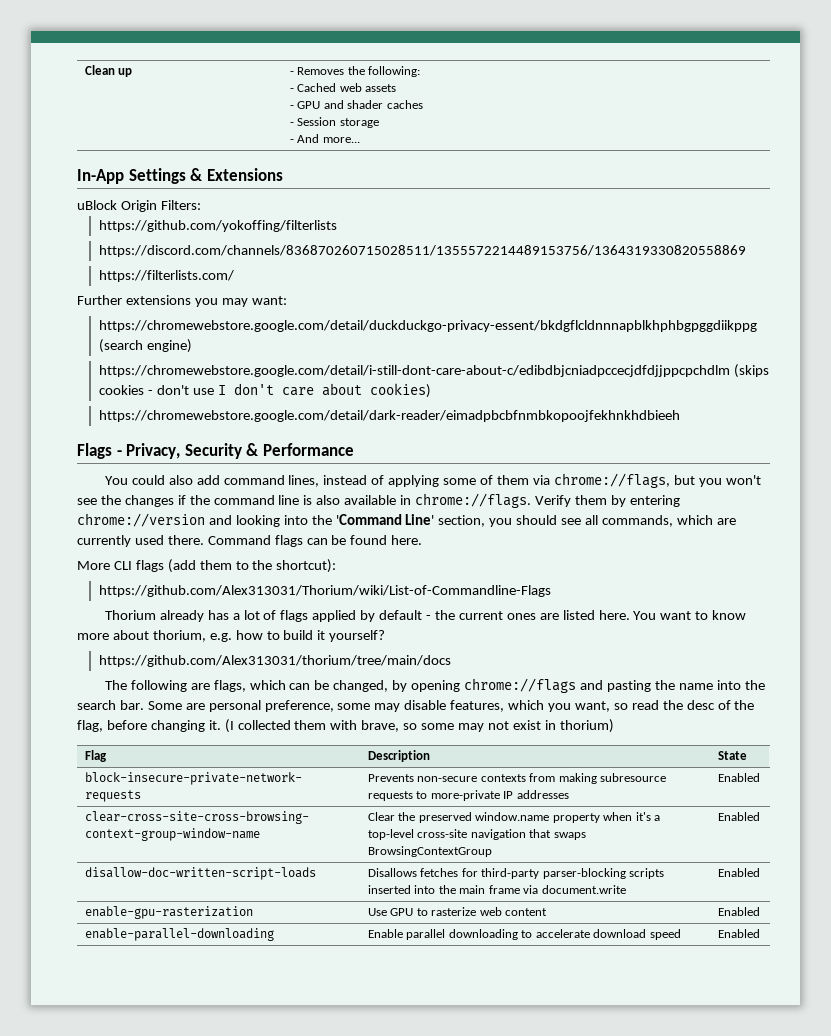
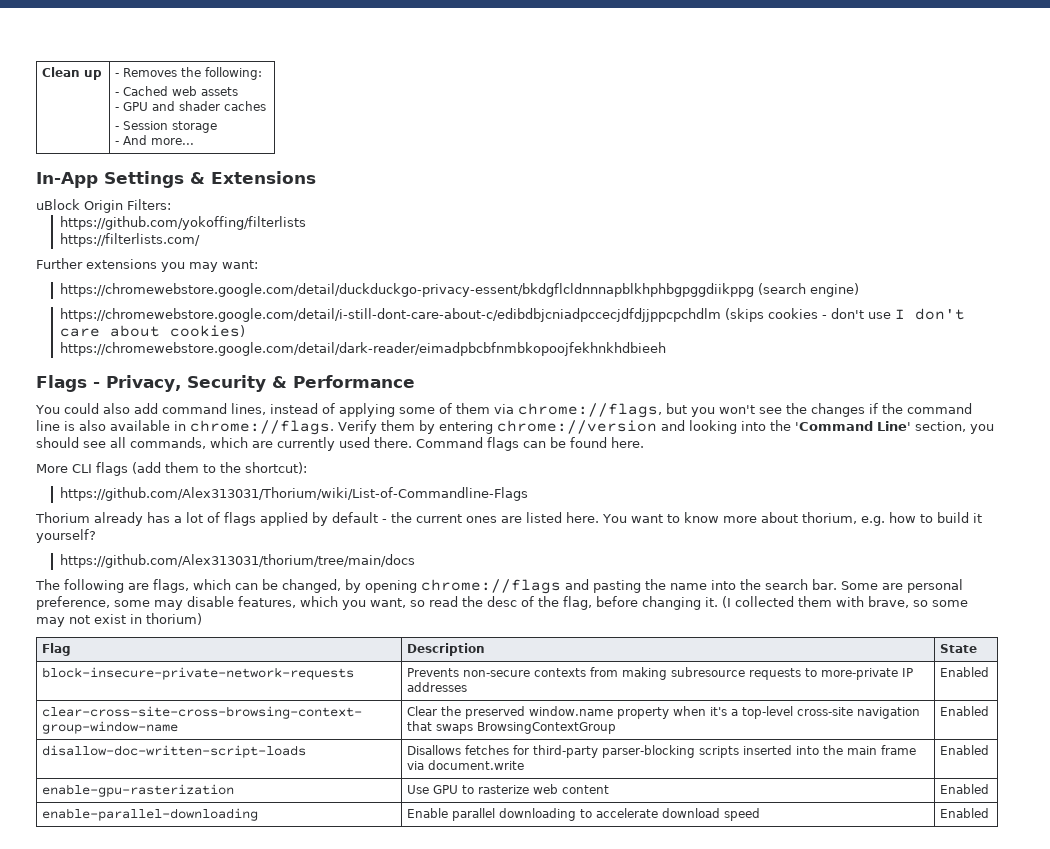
- https://discord.com/channels/836870260715028511/1355572214489153756/1364319330820558869

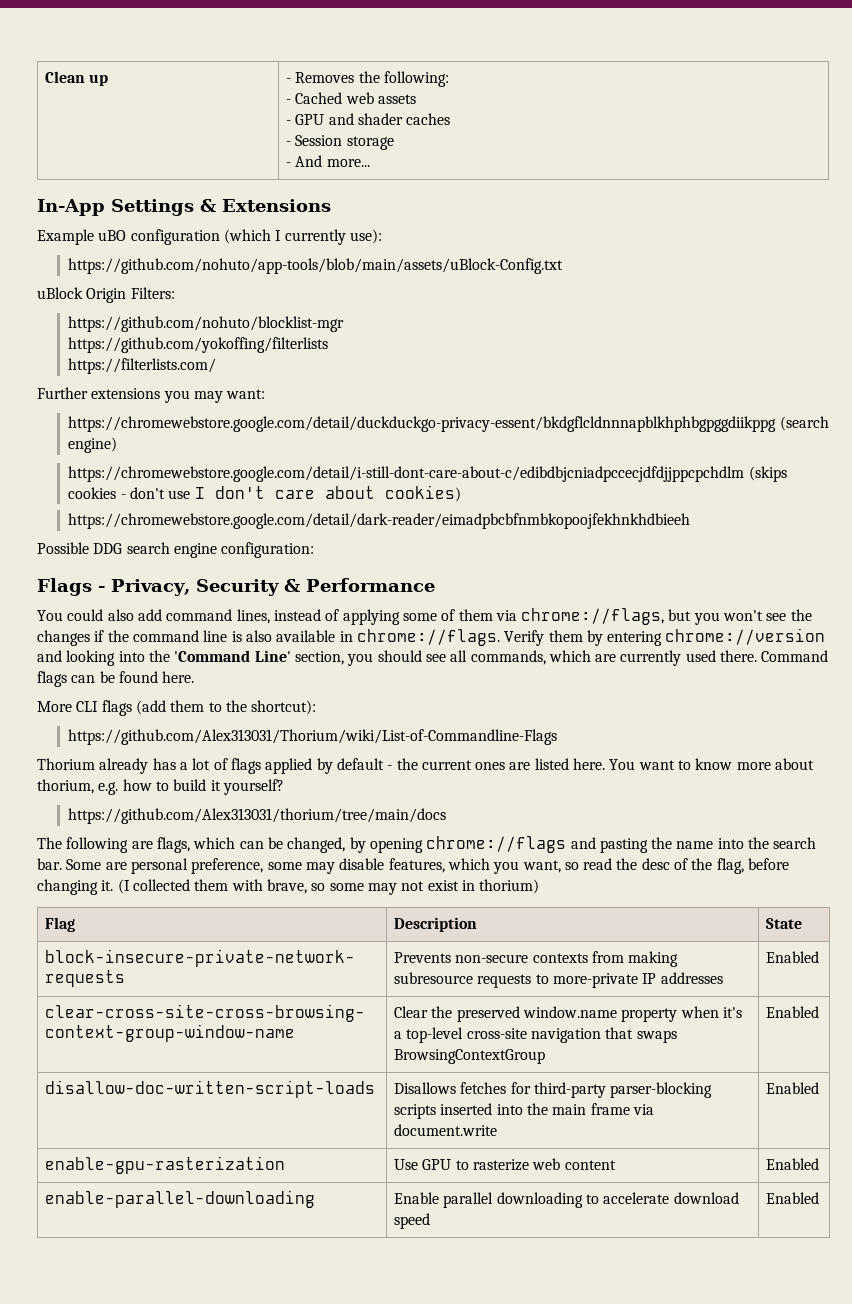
+ Example uBO configuration (which I currently use):
+ https://github.com/nohuto/app-tools/blob/main/assets/uBlock-Config.txt
+ https://github.com/nohuto/blocklist-mgr
+ Possible DDG search engine configuration:

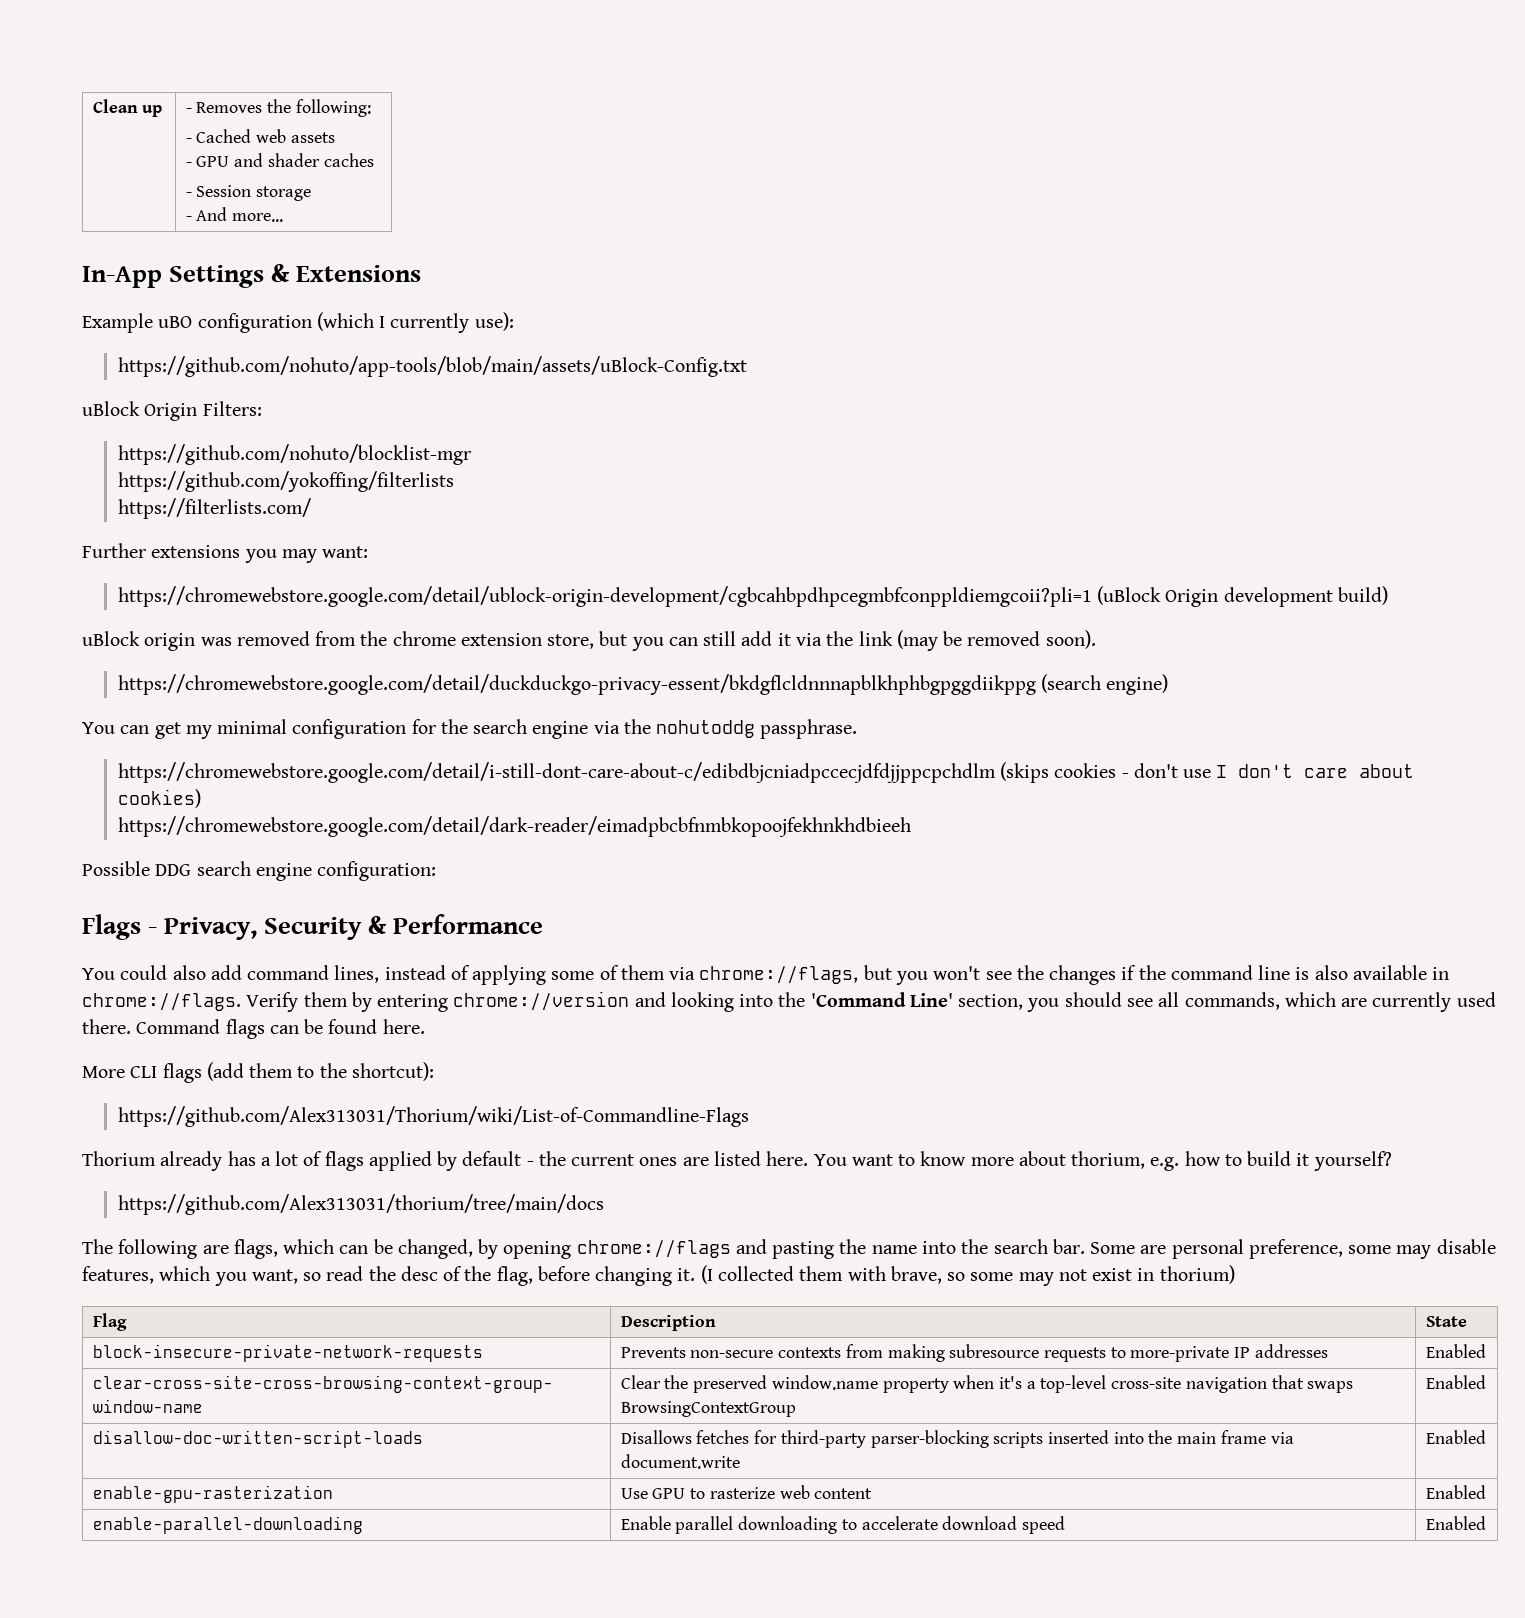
+ https://chromewebstore.google.com/detail/ublock-origin-development/cgbcahbpdhpcegmbfconppldiemgcoii?pli=1 (uBlock Origin development build)
+ uBlock origin was removed from the chrome extension store, but you can still add it via the link (may be removed soon).
  https://chromewebstore.google.com/detail/duckduckgo-privacy-essent/bkdgflcldnnnapblkhphbgpggdiikppg (search engine)
+ You can get my minimal configuration for the search engine via the nohutoddg passphrase.

